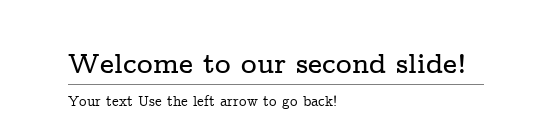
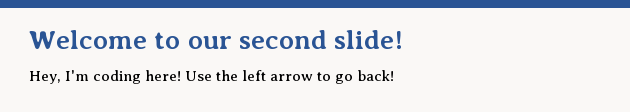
- Your text Use the left arrow to go back!
+ Hey, I'm coding here! Use the left arrow to go back!

